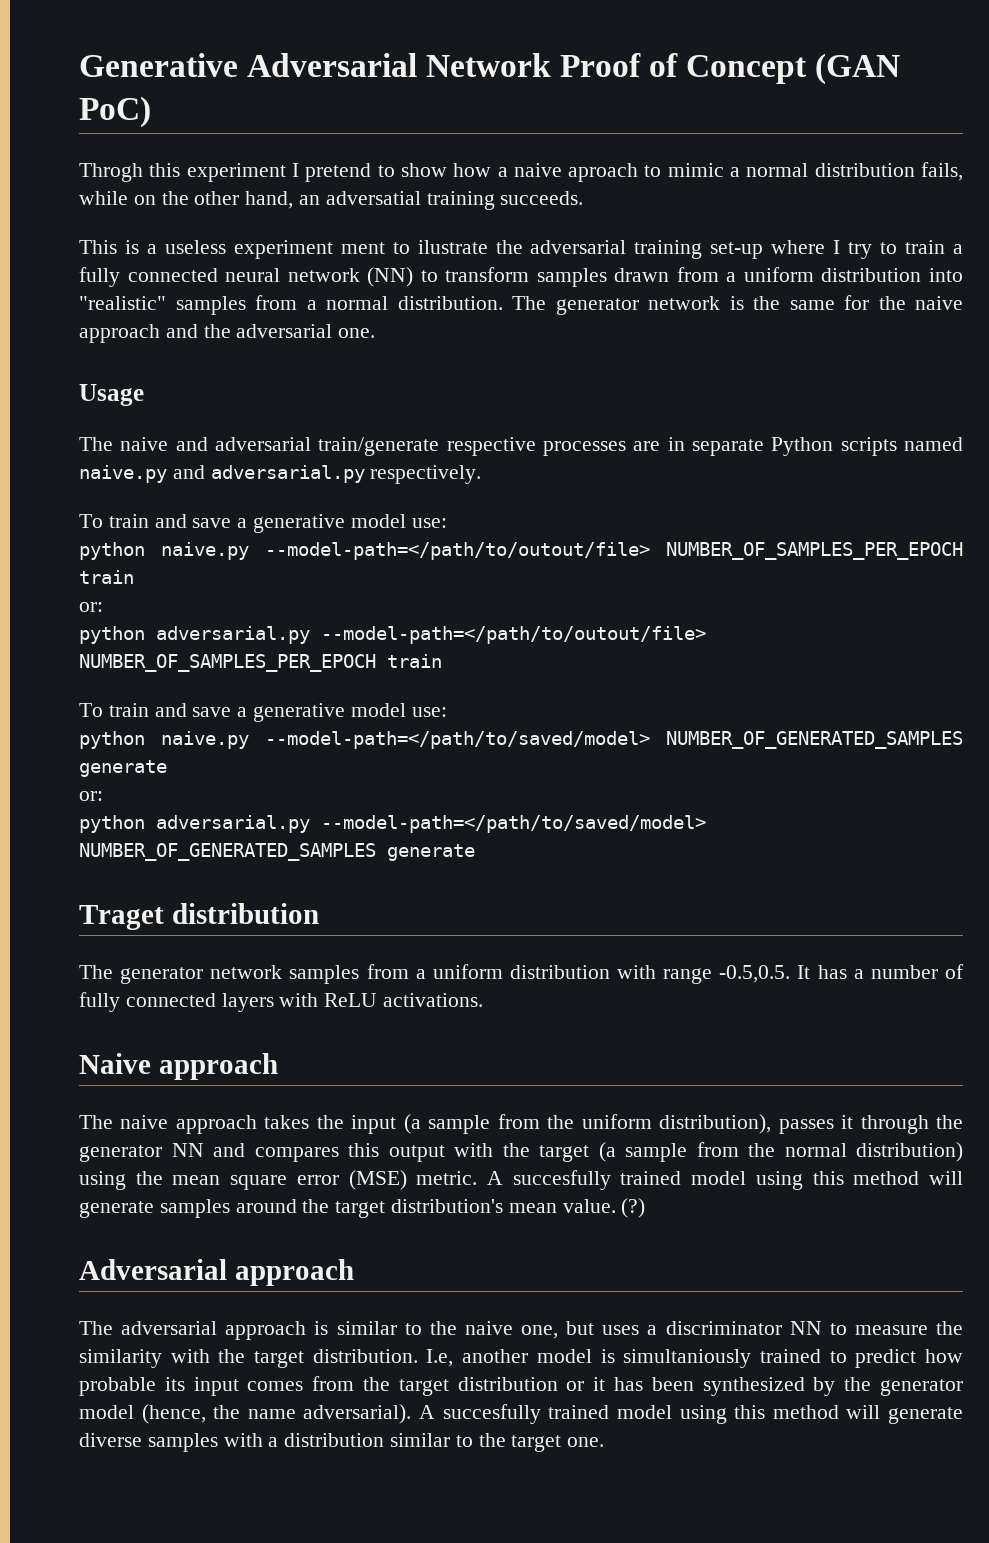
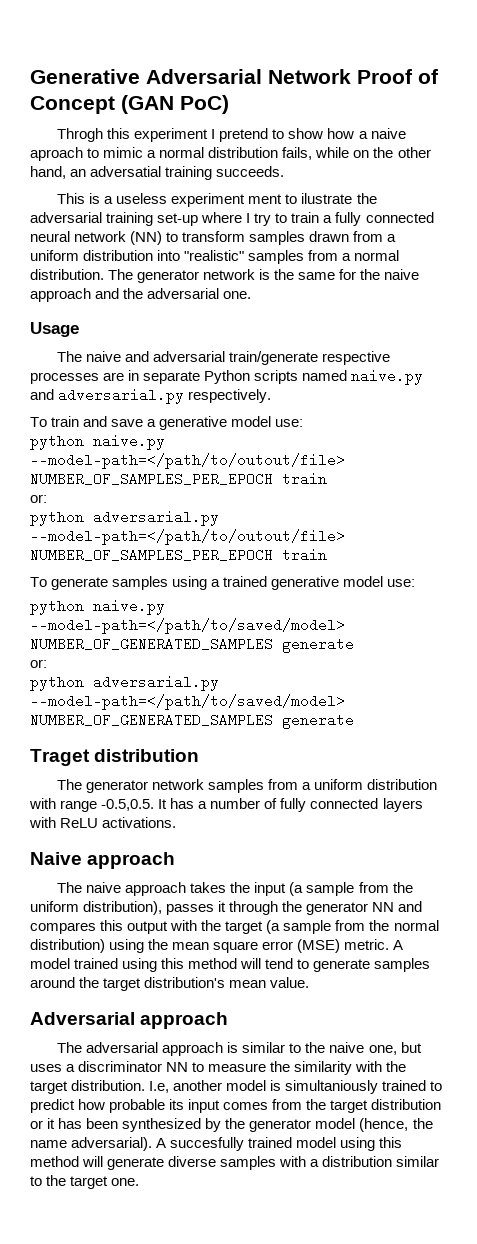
  python adversarial.py --model-path=</path/to/outout/file> NUMBER_OF_SAMPLES_PER_EPOCH train
- To train and save a generative model use:
+ To generate samples using a trained generative model use:
- A succesfully trained model using this method will generate samples around the target distribution's mean value. (?)
+ A model trained using this method will tend to generate samples around the target distribution's mean value.

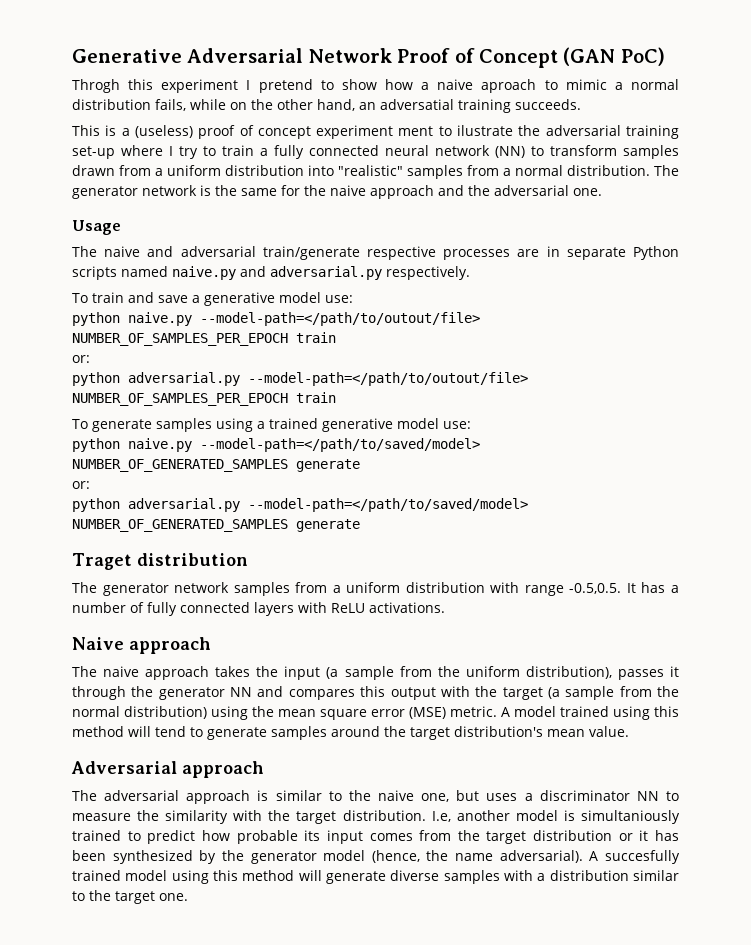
- This is a useless experiment ment to ilustrate the adversarial training set-up where I try to train a fully connected neural network (NN) to transform samples drawn from a uniform distribution into "realistic" samples from a normal distribution.
+ This is a (useless) proof of concept experiment ment to ilustrate the adversarial training set-up where I try to train a fully connected neural network (NN) to transform samples drawn from a uniform distribution into "realistic" samples from a normal distribution.

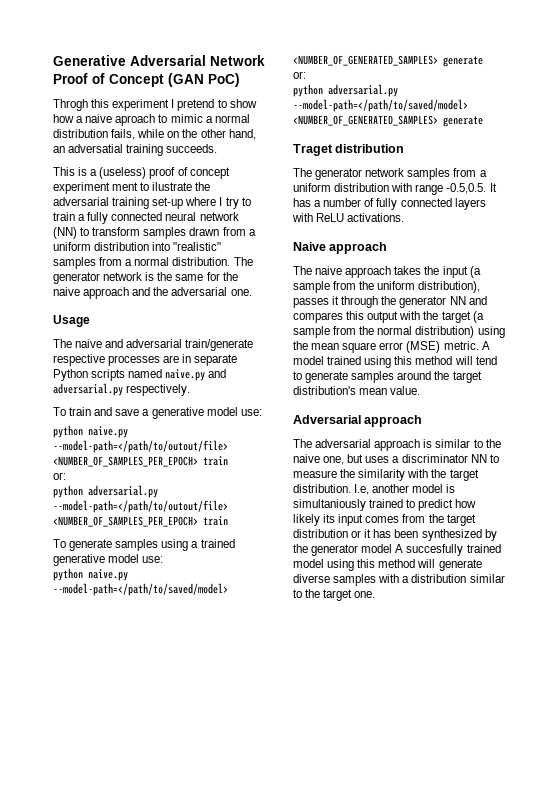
- python naive.py --model-path=</path/to/outout/file> NUMBER_OF_SAMPLES_PER_EPOCH train
+ python naive.py --model-path=</path/to/outout/file> <NUMBER_OF_SAMPLES_PER_EPOCH> train
- python adversarial.py --model-path=</path/to/outout/file> NUMBER_OF_SAMPLES_PER_EPOCH train
+ python adversarial.py --model-path=</path/to/outout/file> <NUMBER_OF_SAMPLES_PER_EPOCH> train
- python naive.py --model-path=</path/to/saved/model> NUMBER_OF_GENERATED_SAMPLES generate
+ python naive.py --model-path=</path/to/saved/model> <NUMBER_OF_GENERATED_SAMPLES> generate
- python adversarial.py --model-path=</path/to/saved/model> NUMBER_OF_GENERATED_SAMPLES generate
+ python adversarial.py --model-path=</path/to/saved/model> <NUMBER_OF_GENERATED_SAMPLES> generate
- I.e, another model is simultaniously trained to predict how probable its input comes from the target distribution or it has been synthesized by the generator model (hence, the name adversarial). A succesfully trained model using this method will generate diverse samples with a distribution similar to the target one.
+ I.e, another model is simultaniously trained to predict how likely its input comes from the target distribution or it has been synthesized by the generator model A succesfully trained model using this method will generate diverse samples with a distribution similar to the target one.

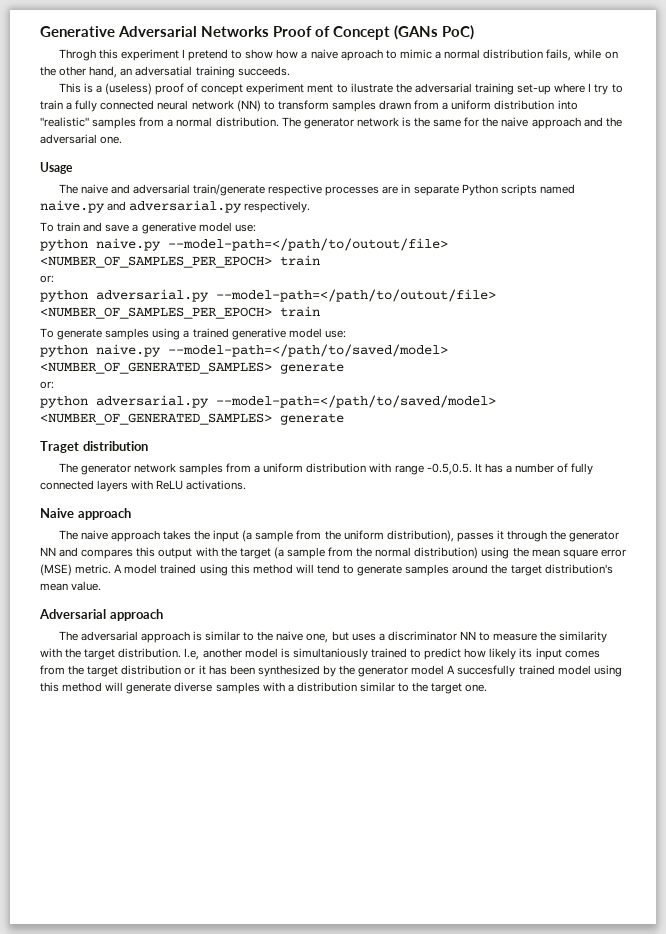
- Generative Adversarial Network Proof of Concept (GAN PoC)
+ Generative Adversarial Networks Proof of Concept (GANs PoC)

